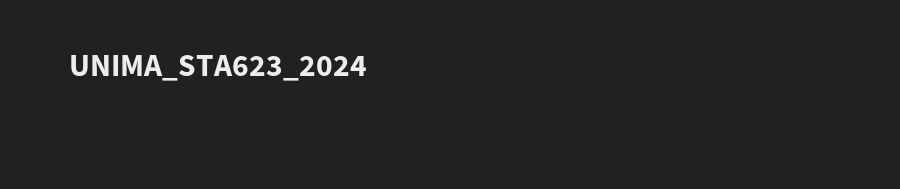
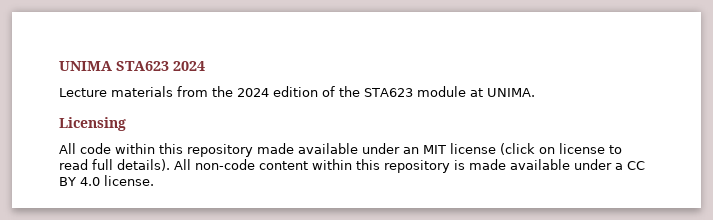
- UNIMA_STA623_2024
+ UNIMA STA623 2024
+ Lecture materials from the 2024 edition of the STA623 module at UNIMA.
+ Licensing
+ All code within this repository made available under an MIT license (click on license to read full details). All non-code content within this repository is made available under a CC BY 4.0 license.

